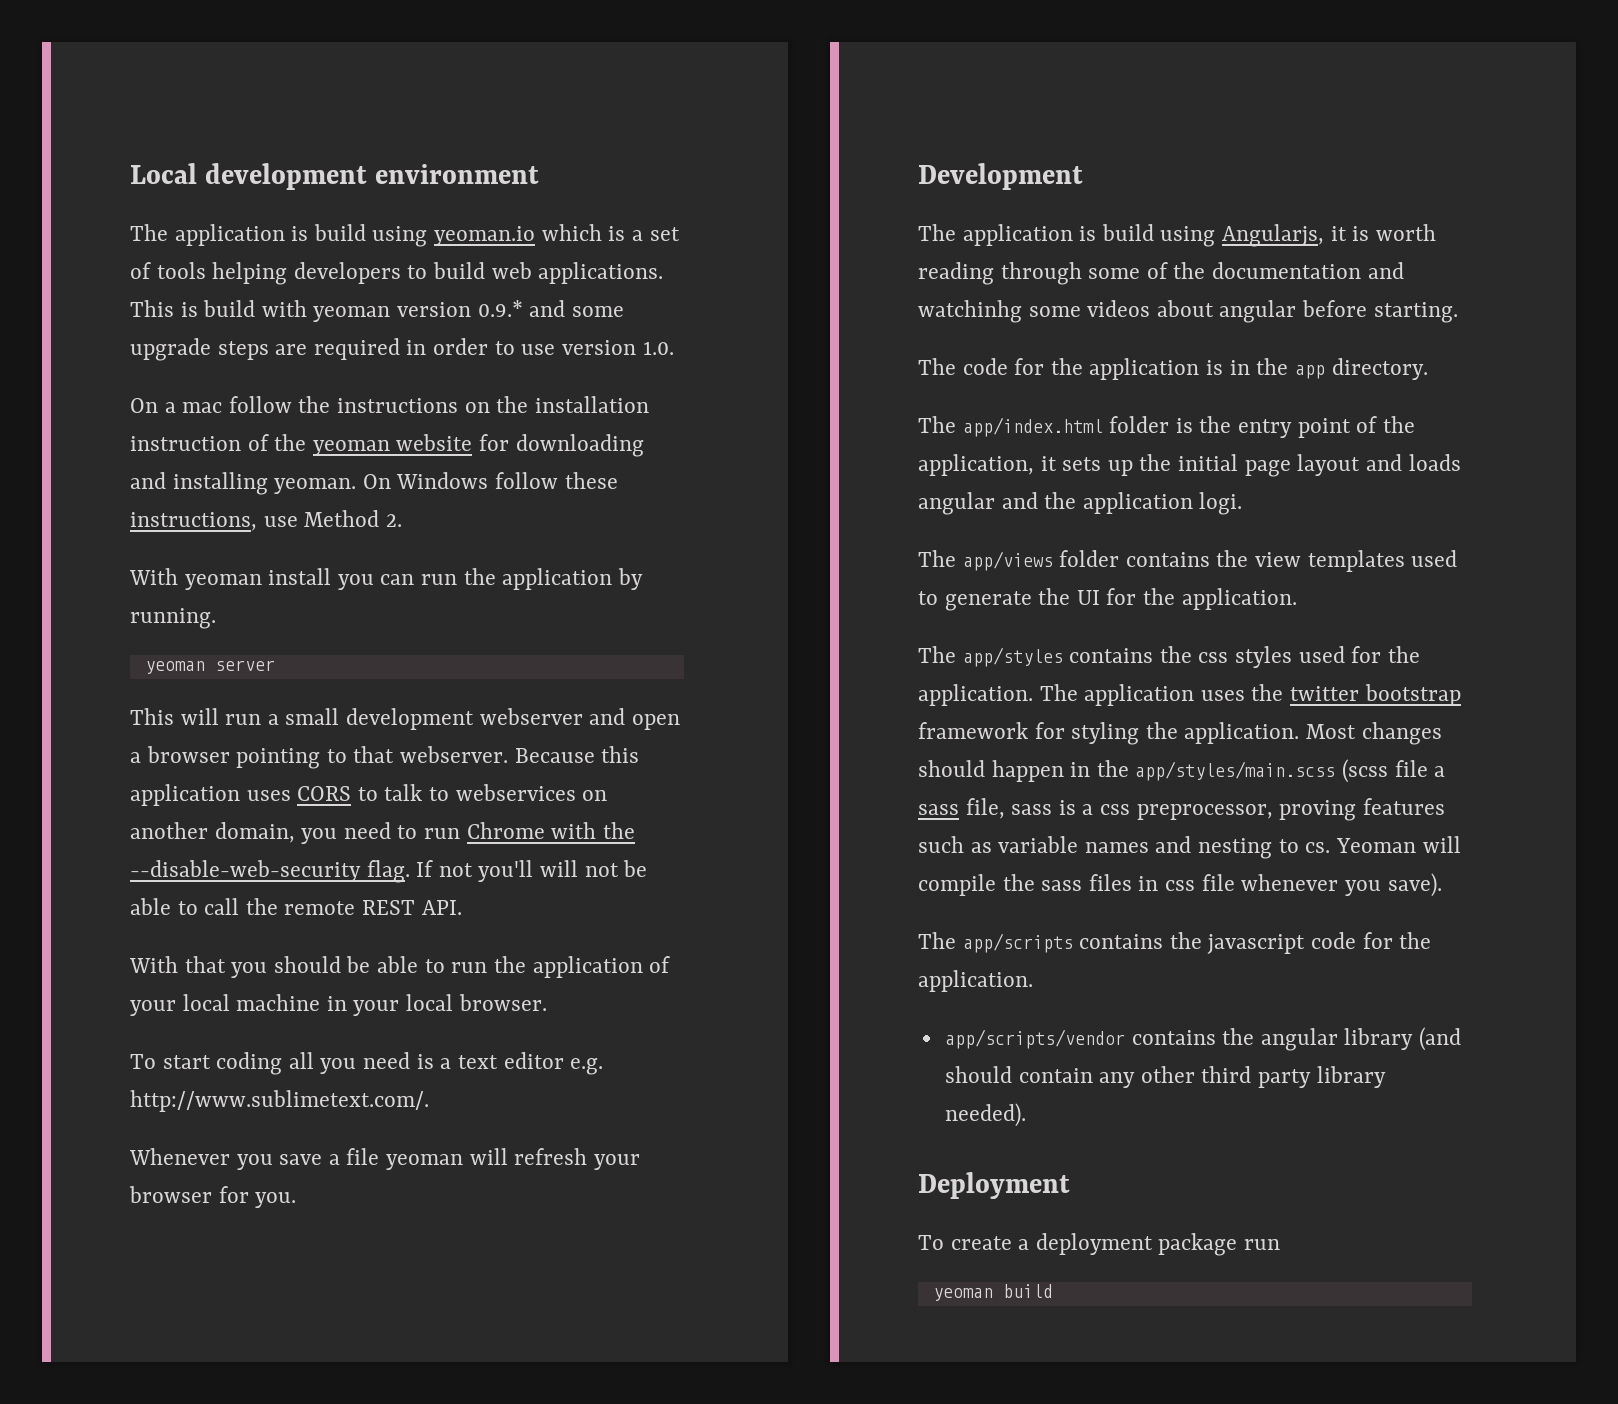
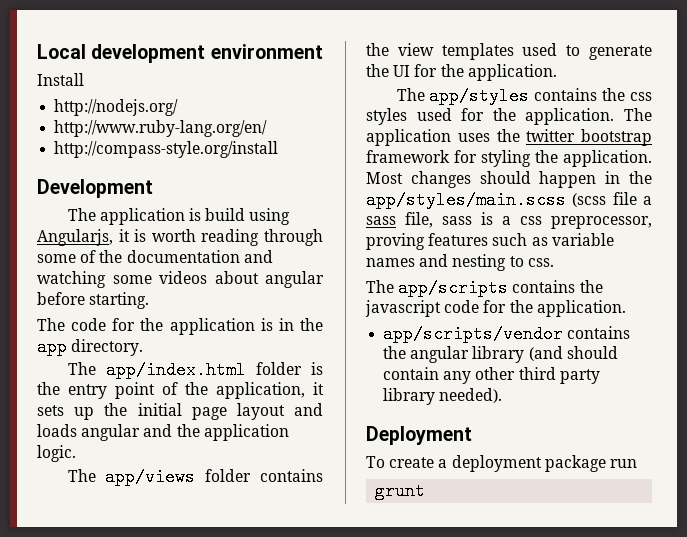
- The application is build using yeoman.io which is a set of tools helping developers to build web applications. This is build with yeoman version 0.9.* and some upgrade steps are required in order to use version 1.0.
- On a mac follow the instructions on the installation instruction of the yeoman website for downloading and installing yeoman. On Windows follow these instructions, use Method 2.
- With yeoman install you can run the application by running.
- yeoman server
- This will run a small development webserver and open a browser pointing to that webserver. Because this application uses CORS to talk to webservices on another domain, you need to run Chrome with the --disable-web-security flag. If not you'll will not be able to call the remote REST API.
- With that you should be able to run the application of your local machine in your local browser.
- To start coding all you need is a text editor e.g. http://www.sublimetext.com/.
- Whenever you save a file yeoman will refresh your browser for you.
+ Install
+ http://nodejs.org/
+ http://www.ruby-lang.org/en/
+ http://compass-style.org/install
- The application is build using Angularjs, it is worth reading through some of the documentation and watchinhg some videos about angular before starting.
+ The application is build using Angularjs, it is worth reading through some of the documentation and watching some videos about angular before starting.
- The app/index.html folder is the entry point of the application, it sets up the initial page layout and loads angular and the application logi.
+ The app/index.html folder is the entry point of the application, it sets up the initial page layout and loads angular and the application logic.
- Most changes should happen in the app/styles/main.scss (scss file a sass file, sass is a css preprocessor, proving features such as variable names and nesting to cs. Yeoman will compile the sass files in css file whenever you save).
+ Most changes should happen in the app/styles/main.scss (scss file a sass file, sass is a css preprocessor, proving features such as variable names and nesting to css.
- yeoman build
+ grunt

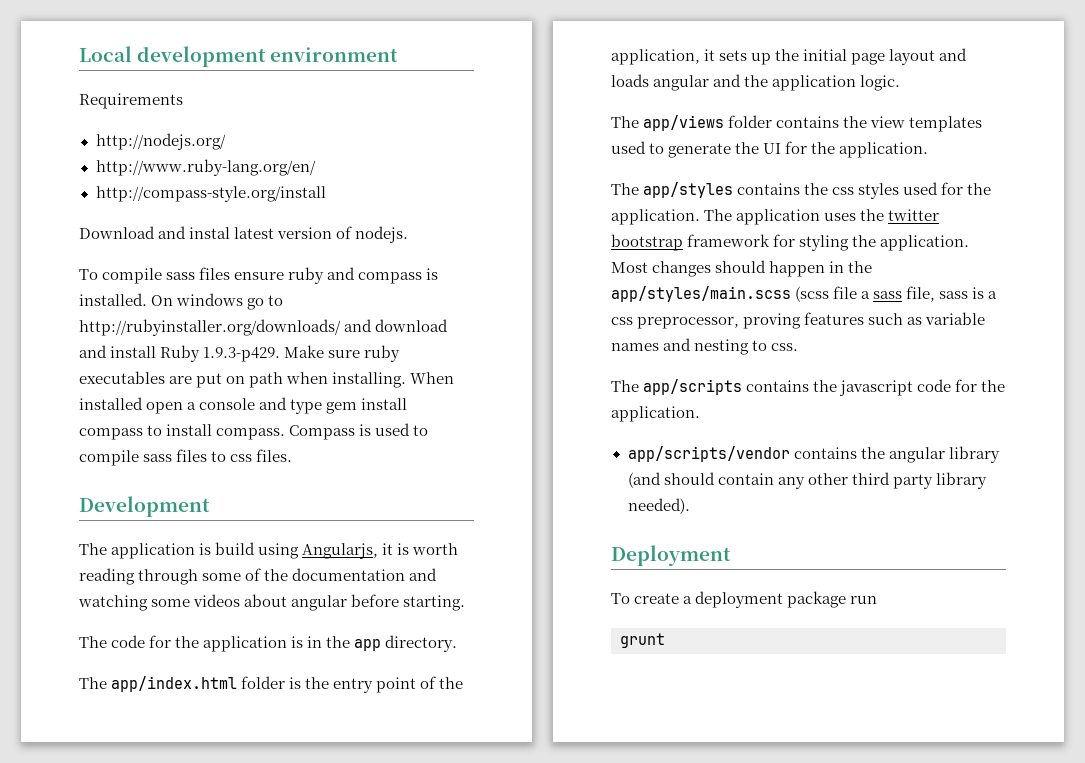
- Install
+ Requirements
+ Download and instal latest version of nodejs.
+ To compile sass files ensure ruby and compass is installed. On windows go to http://rubyinstaller.org/downloads/ and download and install Ruby 1.9.3-p429. Make sure ruby executables are put on path when installing. When installed open a console and type gem install compass to install compass. Compass is used to compile sass files to css files.

